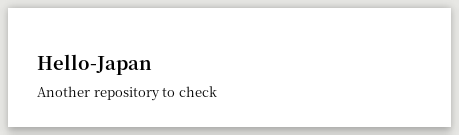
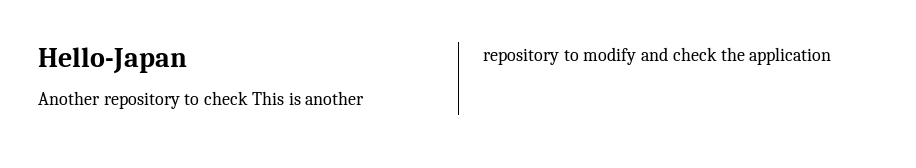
- Another repository to check
+ Another repository to check This is another repository to modify and check the application

